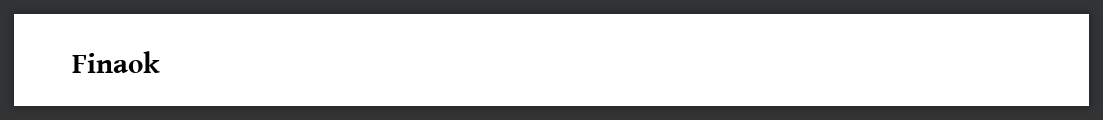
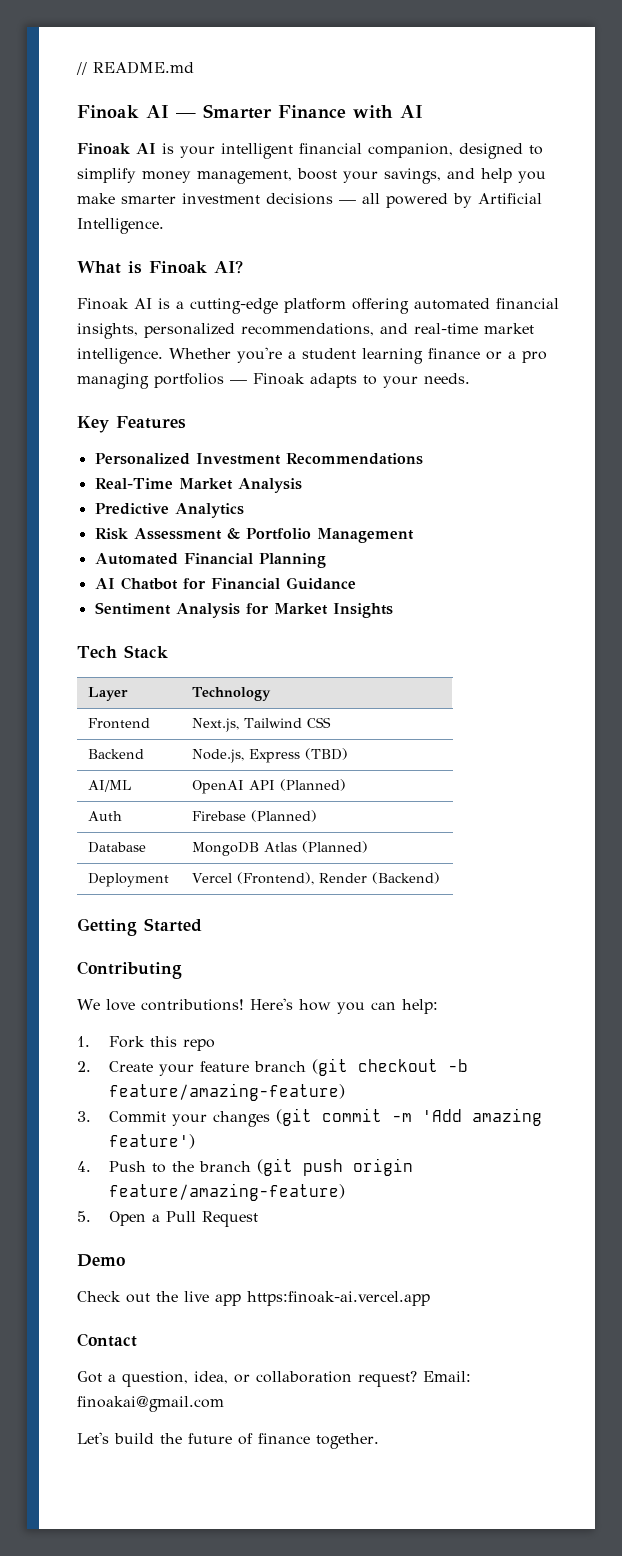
- Finaok
+ // README.md
+ Finoak AI — Smarter Finance with AI
+ Finoak AI is your intelligent financial companion, designed to simplify money management, boost your savings, and help you make smarter investment decisions — all powered by Artificial Intelligence.
+ What is Finoak AI?
+ Finoak AI is a cutting-edge platform offering automated financial insights, personalized recommendations, and real-time market intelligence. Whether you're a student learning finance or a pro managing portfolios — Finoak adapts to your needs.
+ Key Features
+ Personalized Investment Recommendations
+ Real-Time Market Analysis
+ Predictive Analytics
+ Risk Assessment & Portfolio Management
+ Automated Financial Planning
+ AI Chatbot for Financial Guidance
+ Sentiment Analysis for Market Insights
+ Tech Stack
+ Layer | Technology
+ Frontend | Next.js, Tailwind CSS
+ Backend | Node.js, Express (TBD)
+ AI/ML | OpenAI API (Planned)
+ Auth | Firebase (Planned)
+ Database | MongoDB Atlas (Planned)
+ Deployment | Vercel (Frontend), Render (Backend)
+ Getting Started
+ Contributing
+ We love contributions! Here's how you can help:
+ 1. Fork this repo
+ 2. Create your feature branch (git checkout -b feature/amazing-feature)
+ 3. Commit your changes (git commit -m 'Add amazing feature')
+ 4. Push to the branch (git push origin feature/amazing-feature)
+ 5. Open a Pull Request
+ Demo
+ Check out the live app https:finoak-ai.vercel.app
+ Contact
+ Got a question, idea, or collaboration request? Email: finoakai@gmail.com
+ Let's build the future of finance together.

